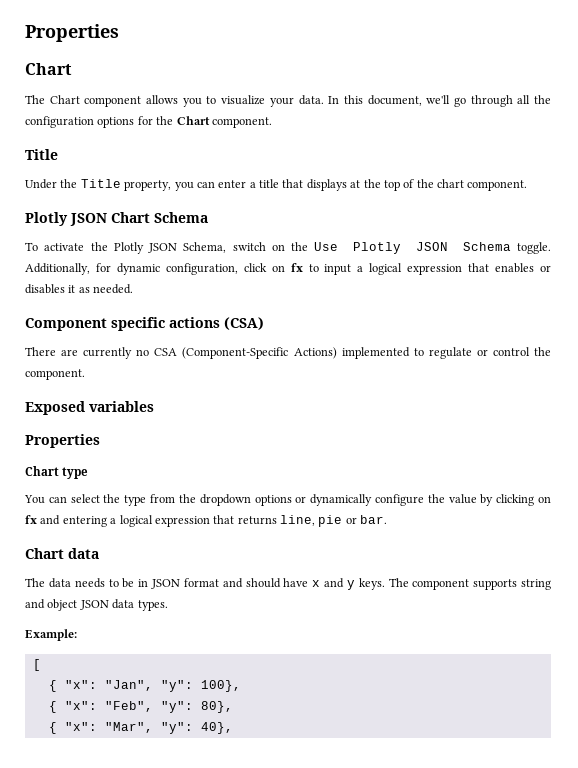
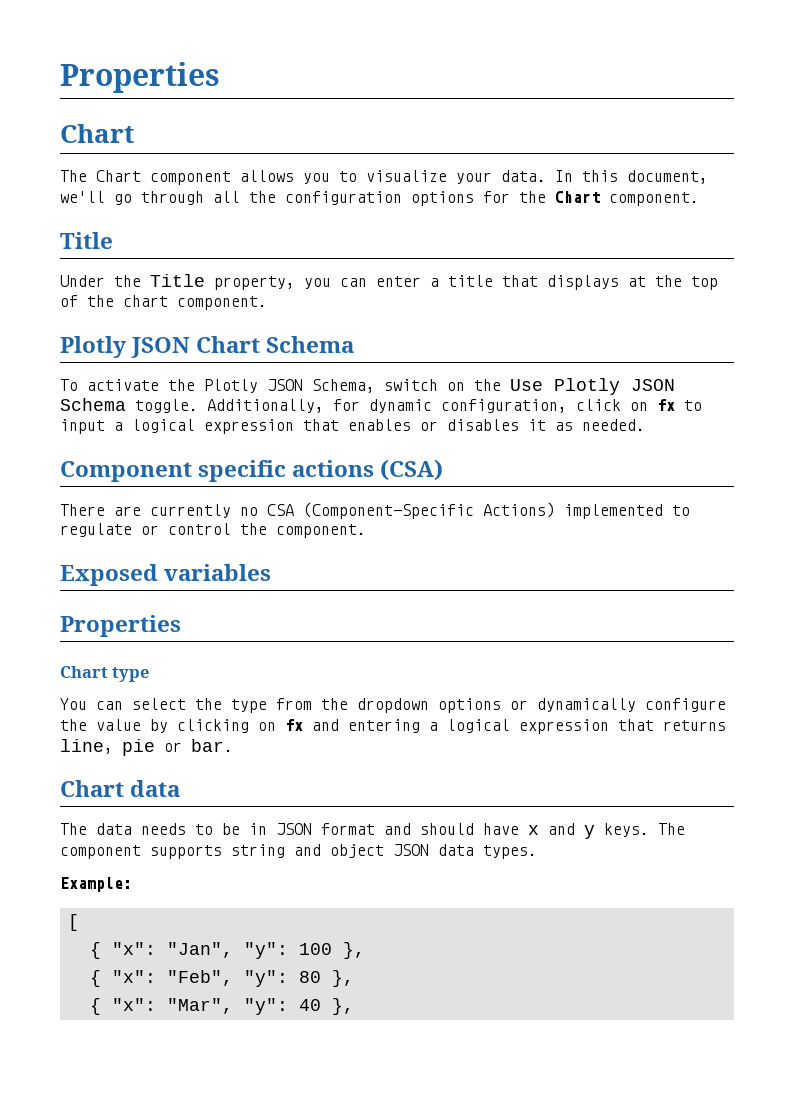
- { "x": "Jan", "y": 100},
+ { "x": "Jan", "y": 100 },
- { "x": "Feb", "y": 80},
+ { "x": "Feb", "y": 80 },
- { "x": "Mar", "y": 40},
+ { "x": "Mar", "y": 40 },

